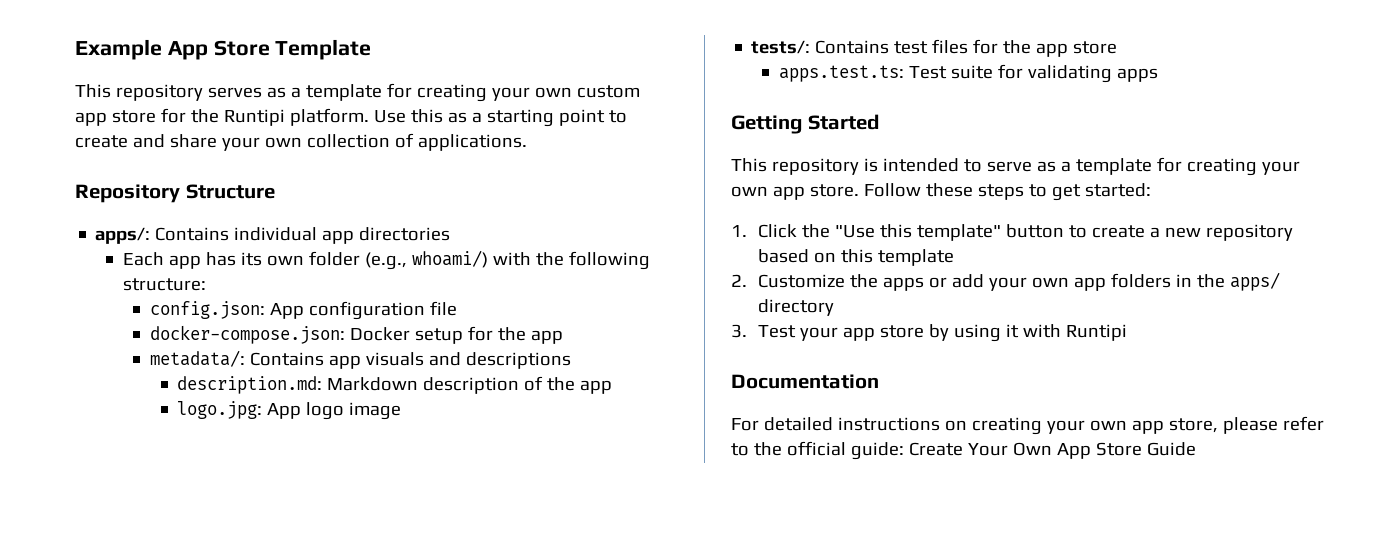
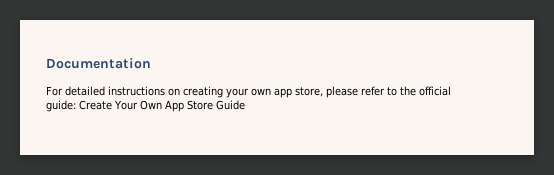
- Example App Store Template
- This repository serves as a template for creating your own custom app store for the Runtipi platform. Use this as a starting point to create and share your own collection of applications.
- Repository Structure
- apps/: Contains individual app directories
- Each app has its own folder (e.g., whoami/) with the following structure:
- config.json: App configuration file
- docker-compose.json: Docker setup for the app
- metadata/: Contains app visuals and descriptions
- description.md: Markdown description of the app
- logo.jpg: App logo image
- tests/: Contains test files for the app store
- apps.test.ts: Test suite for validating apps
- Getting Started
- This repository is intended to serve as a template for creating your own app store. Follow these steps to get started:
- 1. Click the "Use this template" button to create a new repository based on this template
- 2. Customize the apps or add your own app folders in the apps/ directory
- 3. Test your app store by using it with Runtipi

